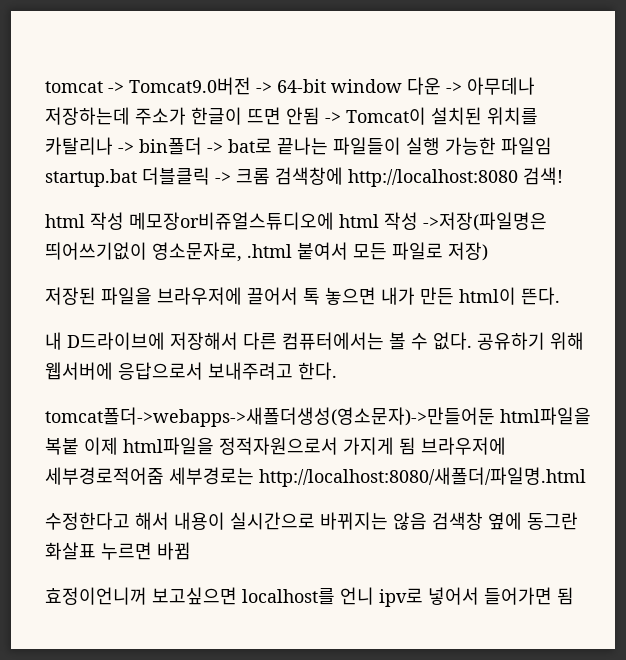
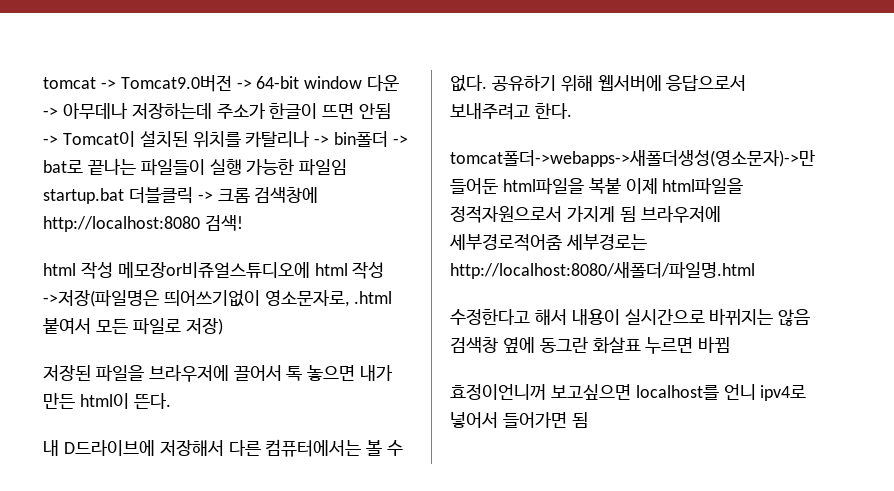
- 효정이언니꺼 보고싶으면 localhost를 언니 ipv로 넣어서 들어가면 됨
+ 효정이언니꺼 보고싶으면 localhost를 언니 ipv4로 넣어서 들어가면 됨

